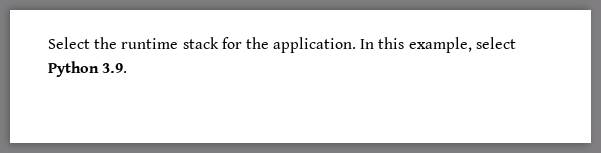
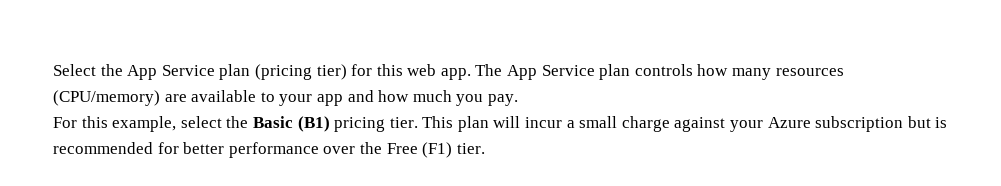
- Select the runtime stack for the application. In this example, select Python 3.9.
+ Select the App Service plan (pricing tier) for this web app. The App Service plan controls how many resources (CPU/memory) are available to your app and how much you pay.
+ For this example, select the Basic (B1) pricing tier. This plan will incur a small charge against your Azure subscription but is recommended for better performance over the Free (F1) tier.

